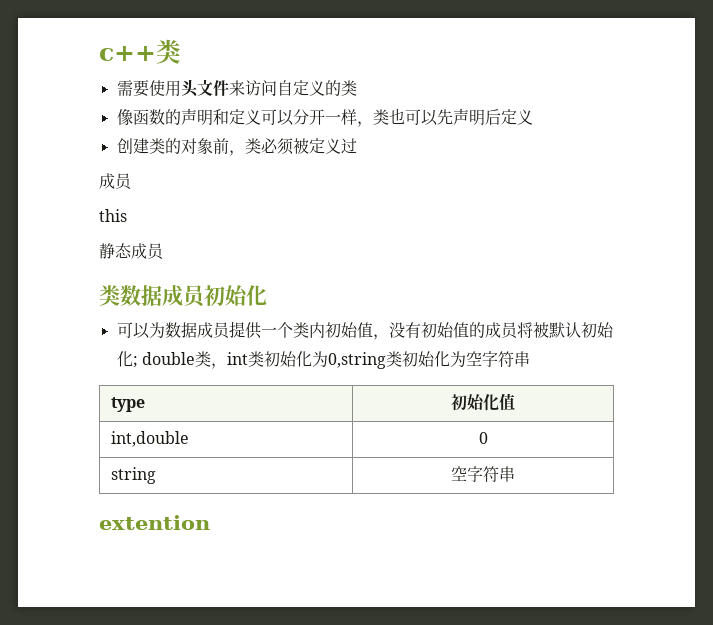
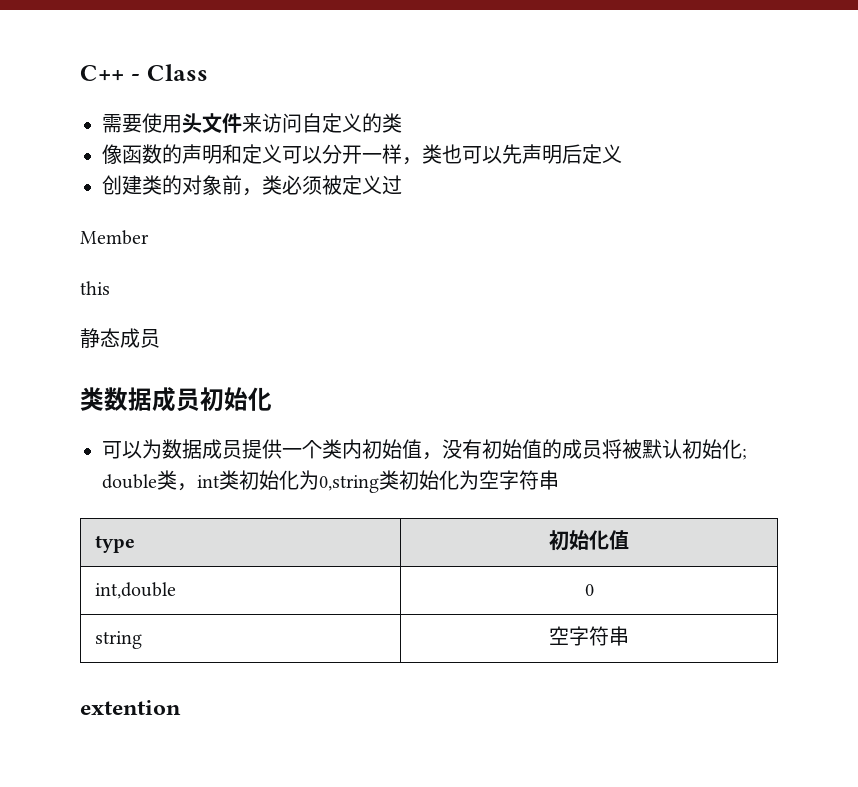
- c++类
+ C++ - Class
  创建类的对象前，类必须被定义过
- 成员
+ Member

